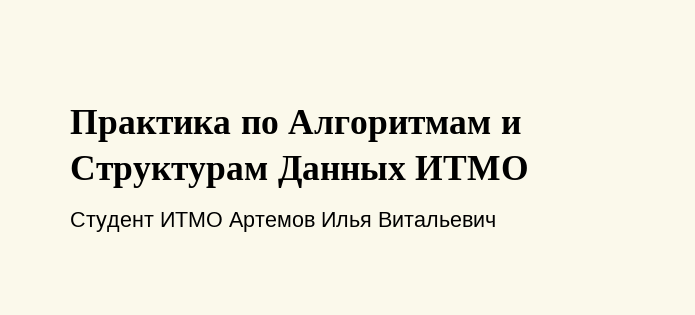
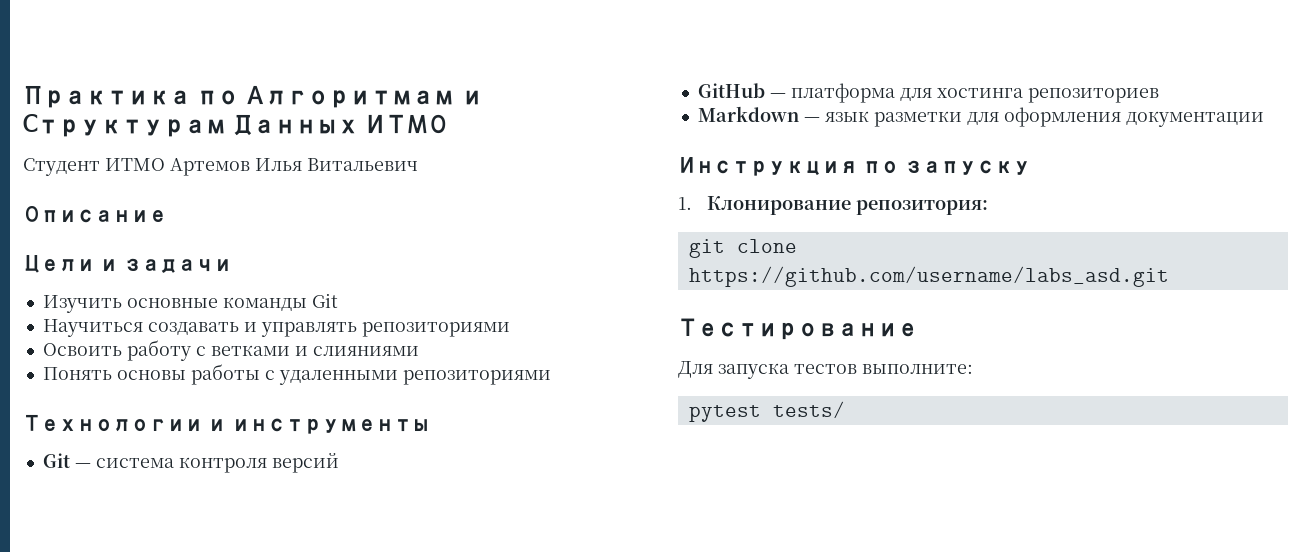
+ Описание
+ Цели и задачи
+ Изучить основные команды Git
+ Научиться создавать и управлять репозиториями
+ Освоить работу с ветками и слияниями
+ Понять основы работы с удаленными репозиториями
+ Технологии и инструменты
+ Git — система контроля версий
+ GitHub — платформа для хостинга репозиториев
+ Markdown — язык разметки для оформления документации
+ Инструкция по запуску
+ 1. Клонирование репозитория:
+ git clone https://github.com/username/labs_asd.git
+ Тестирование
+ Для запуска тестов выполните:
+ pytest tests/

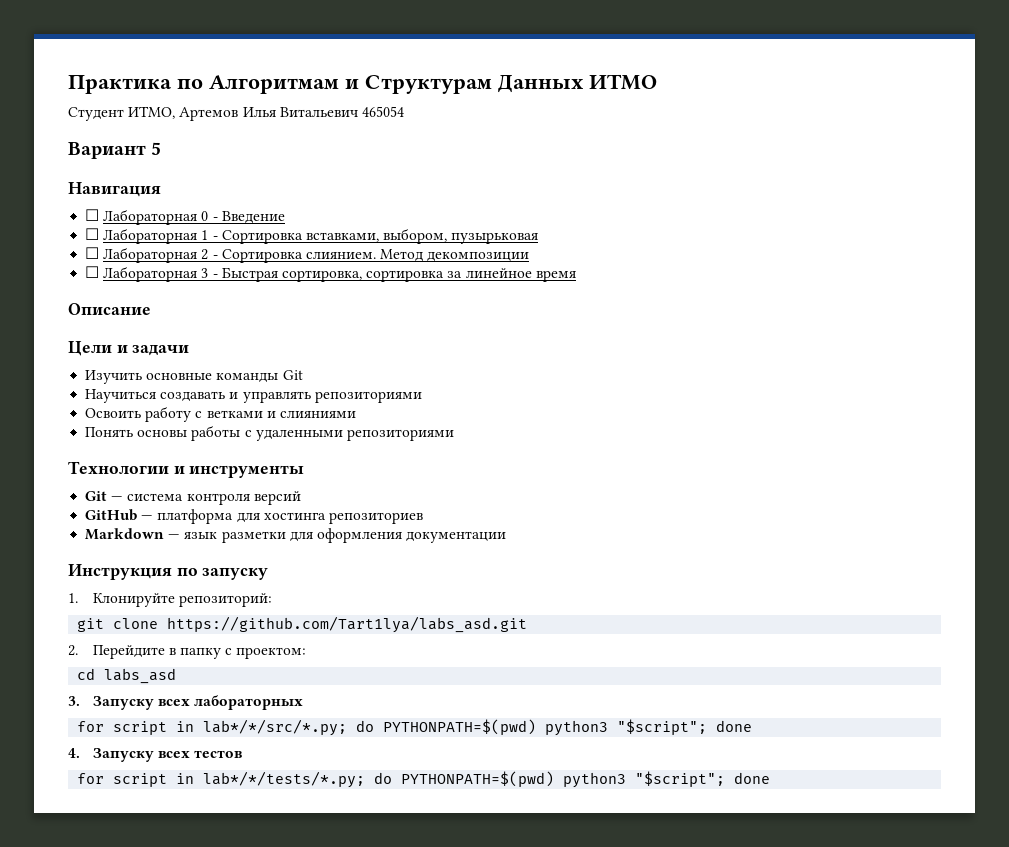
- Студент ИТМО Артемов Илья Витальевич
+ Студент ИТМО, Артемов Илья Витальевич 465054
+ Вариант 5
+ Навигация
+ ☐ Лабораторная 0 - Введение
+ ☐ Лабораторная 1 - Сортировка вставками, выбором, пузырьковая
+ ☐ Лабораторная 2 - Сортировка слиянием. Метод декомпозиции
+ ☐ Лабораторная 3 - Быстрая сортировка, сортировка за линейное время
- 1. Клонирование репозитория:
+ 1. Клонируйте репозиторий:
- git clone https://github.com/username/labs_asd.git
- Тестирование
- Для запуска тестов выполните:
- pytest tests/
+ git clone https://github.com/Tart1lya/labs_asd.git
+ 2. Перейдите в папку с проектом:
+ cd labs_asd
+ 3. Запуску всех лабораторных
+ for script in lab*/*/src/*.py; do PYTHONPATH=$(pwd) python3 "$script"; done
+ 4. Запуску всех тестов
+ for script in lab*/*/tests/*.py; do PYTHONPATH=$(pwd) python3 "$script"; done

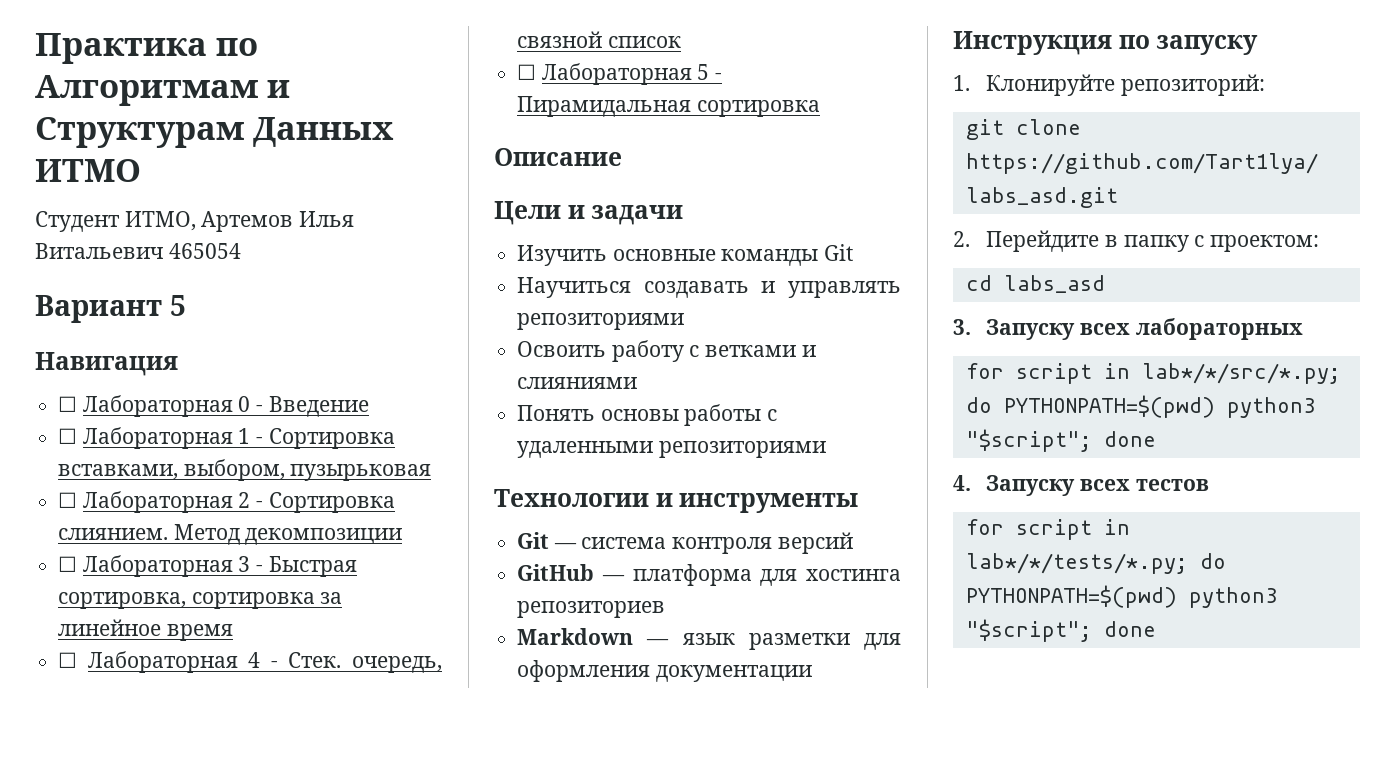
+ ☐ Лабораторная 4 - Стек. очередь, связной список
+ ☐ Лабораторная 5 - Пирамидальная сортировка

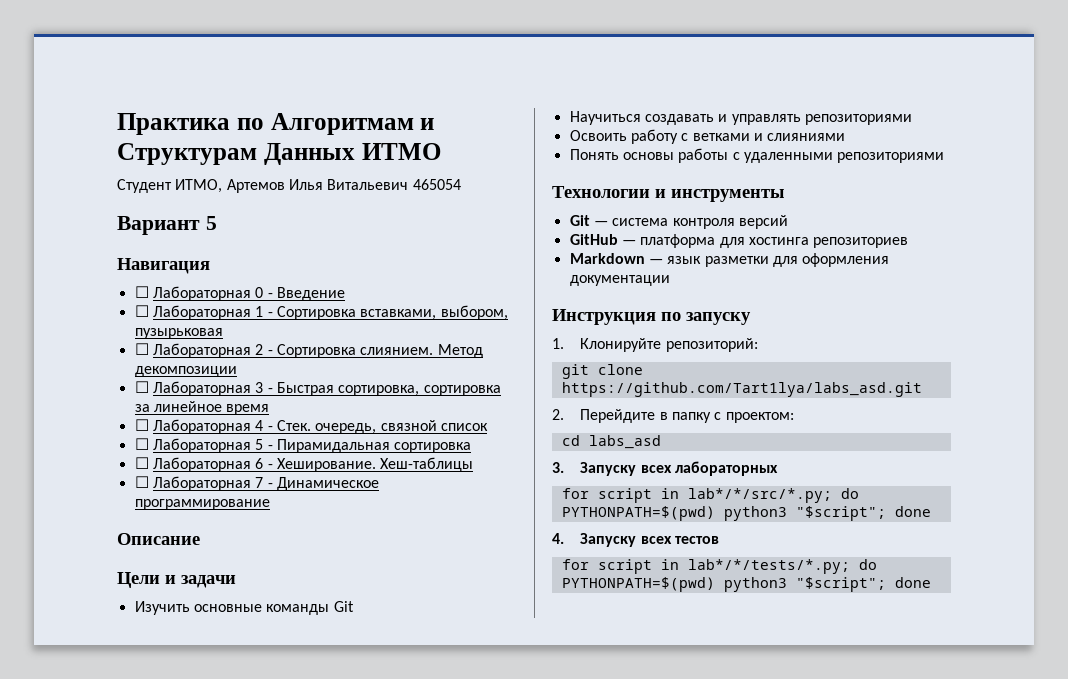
+ ☐ Лабораторная 6 - Хеширование. Хеш-таблицы
+ ☐ Лабораторная 7 - Динамическое программирование

